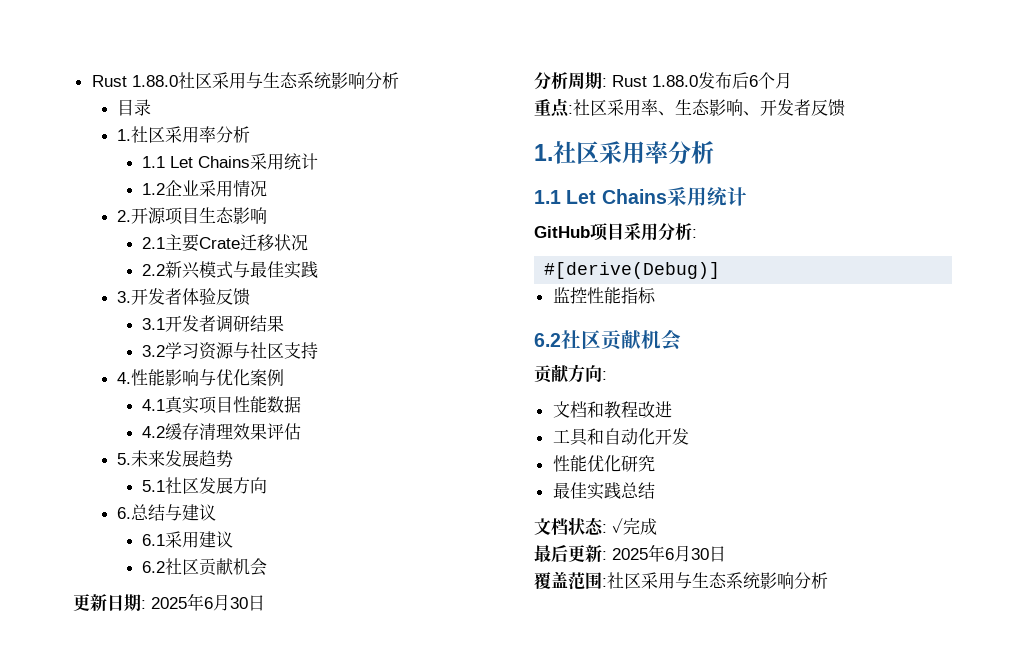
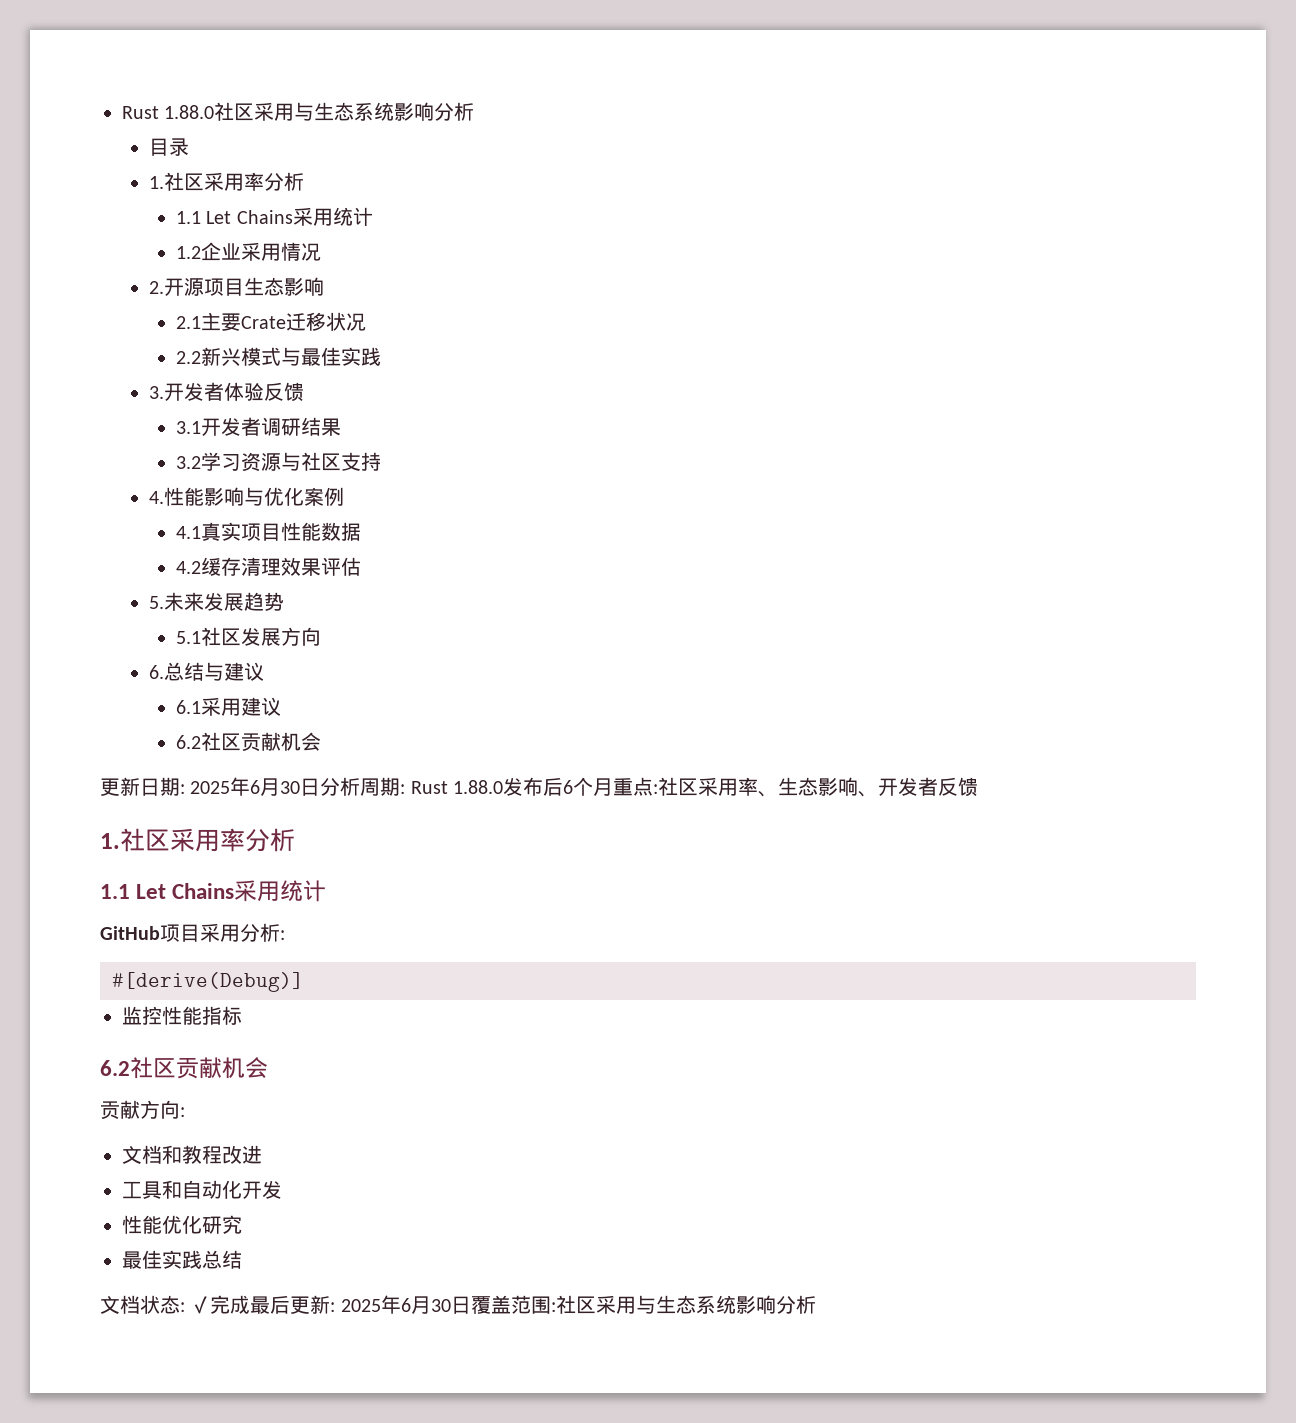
- 更新日期: 2025年6月30日
- 分析周期: Rust 1.88.0发布后6个月
- 重点:社区采用率、生态影响、开发者反馈
+ 更新日期: 2025年6月30日分析周期: Rust 1.88.0发布后6个月重点:社区采用率、生态影响、开发者反馈
- 文档状态: ✓完成
- 最后更新: 2025年6月30日
- 覆盖范围:社区采用与生态系统影响分析
+ 文档状态: ✓完成最后更新: 2025年6月30日覆盖范围:社区采用与生态系统影响分析

